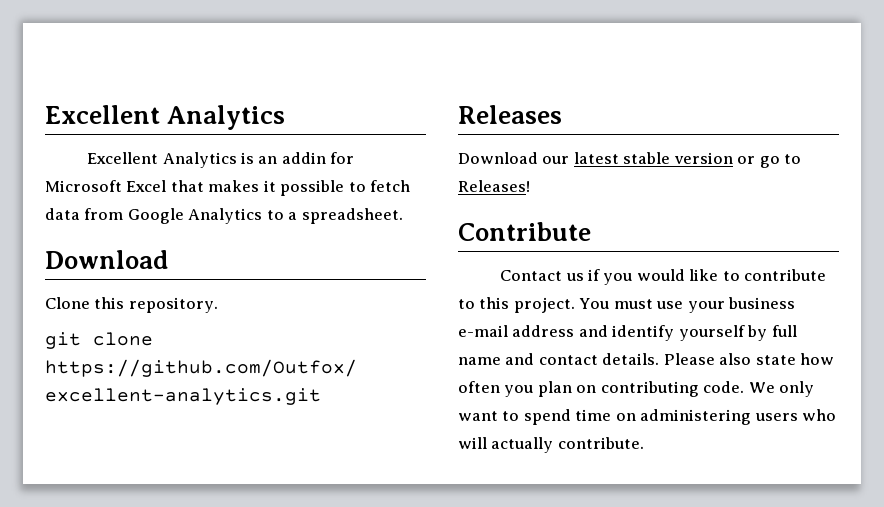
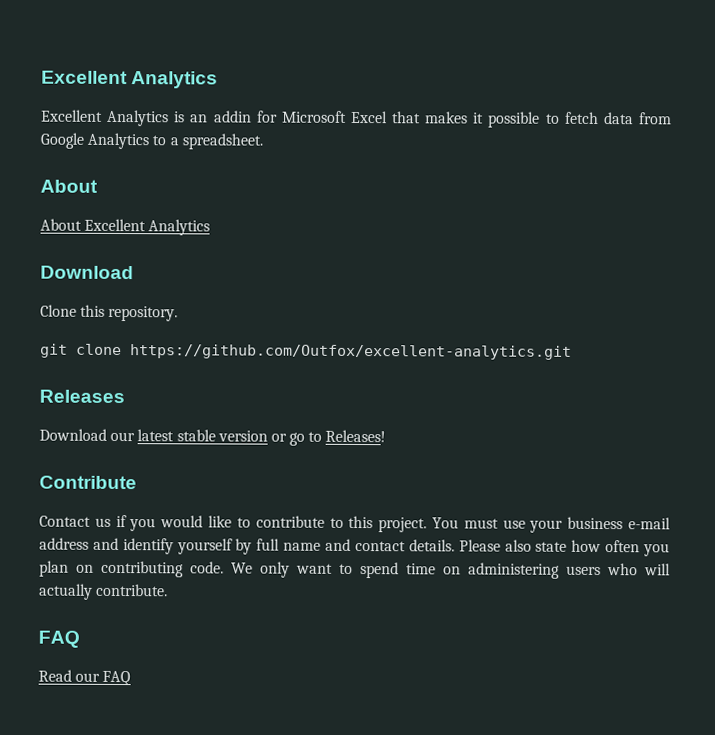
  Excellent Analytics is an addin for Microsoft Excel that makes it possible to fetch data from Google Analytics to a spreadsheet.
+ About
+ About Excellent Analytics
  We only want to spend time on administering users who will actually contribute.
+ FAQ
+ Read our FAQ

